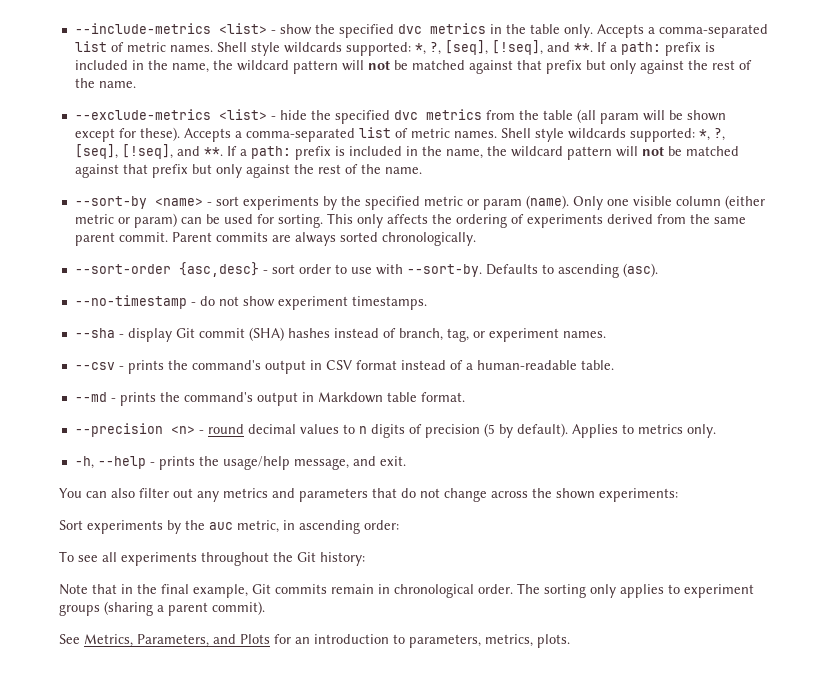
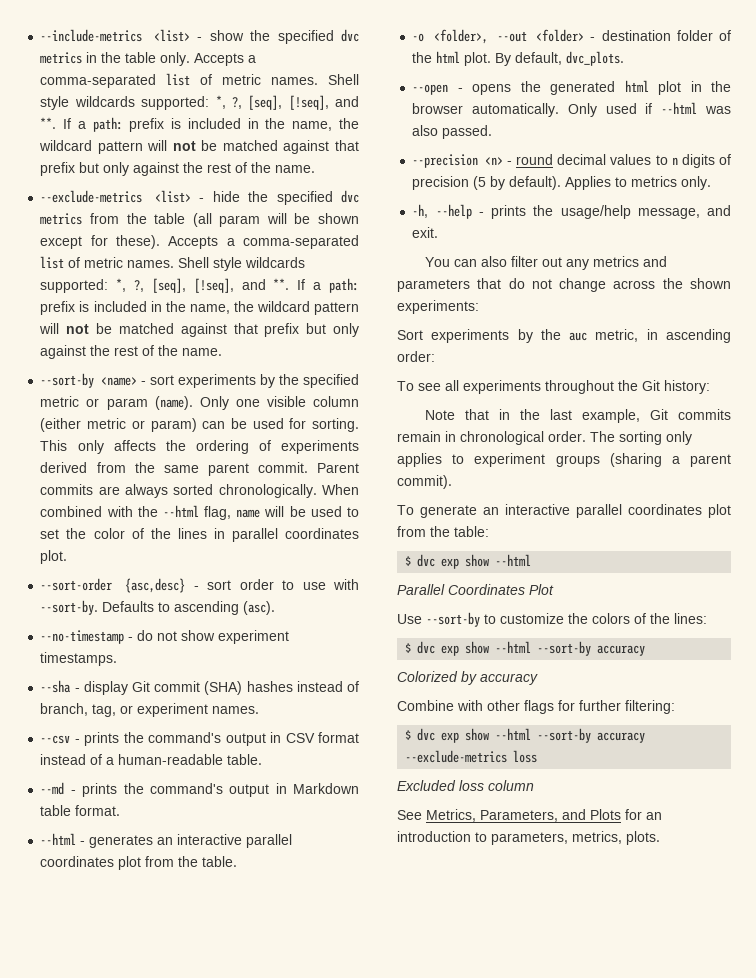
+ When combined with the --html flag, name will be used to set the color of the lines in parallel coordinates plot.
+ --html - generates an interactive parallel coordinates plot from the table.
+ -o <folder>, --out <folder> - destination folder of the html plot. By default, dvc_plots.
+ --open - opens the generated html plot in the browser automatically. Only used if --html was also passed.
- Note that in the final example, Git commits remain in chronological order.
+ Note that in the last example, Git commits remain in chronological order.
+ To generate an interactive parallel coordinates plot from the table:
+ $ dvc exp show --html
+ Parallel Coordinates Plot
+ Use --sort-by to customize the colors of the lines:
+ $ dvc exp show --html --sort-by accuracy
+ Colorized by accuracy
+ Combine with other flags for further filtering:
+ $ dvc exp show --html --sort-by accuracy --exclude-metrics loss
+ Excluded loss column

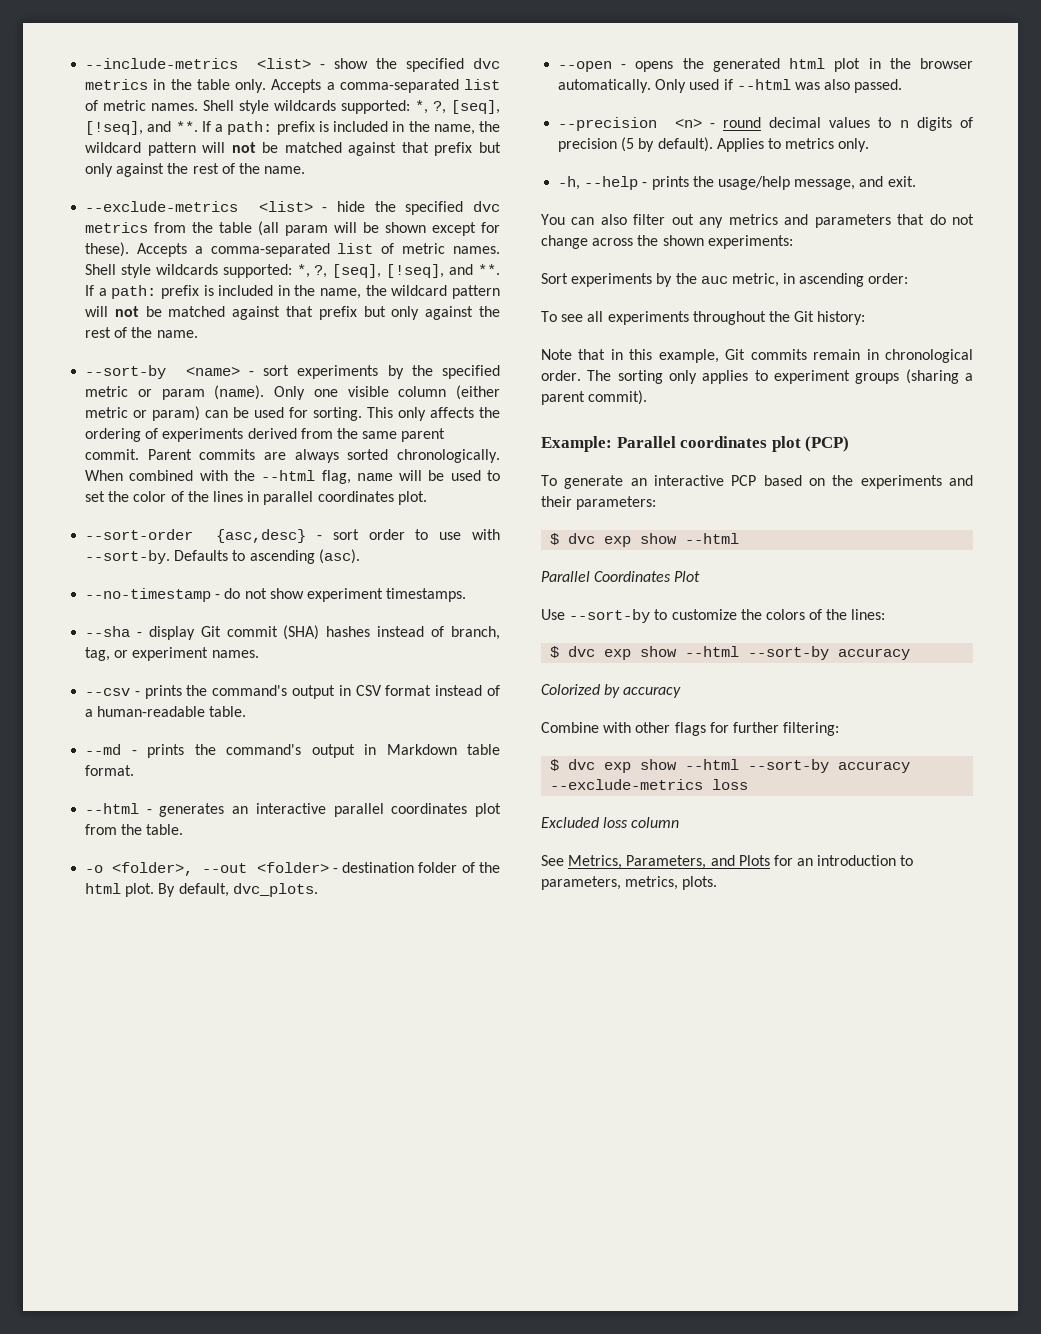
- Note that in the last example, Git commits remain in chronological order.
+ Note that in this example, Git commits remain in chronological order.
+ Example: Parallel coordinates plot (PCP)
- To generate an interactive parallel coordinates plot from the table:
+ To generate an interactive PCP based on the experiments and their parameters:

